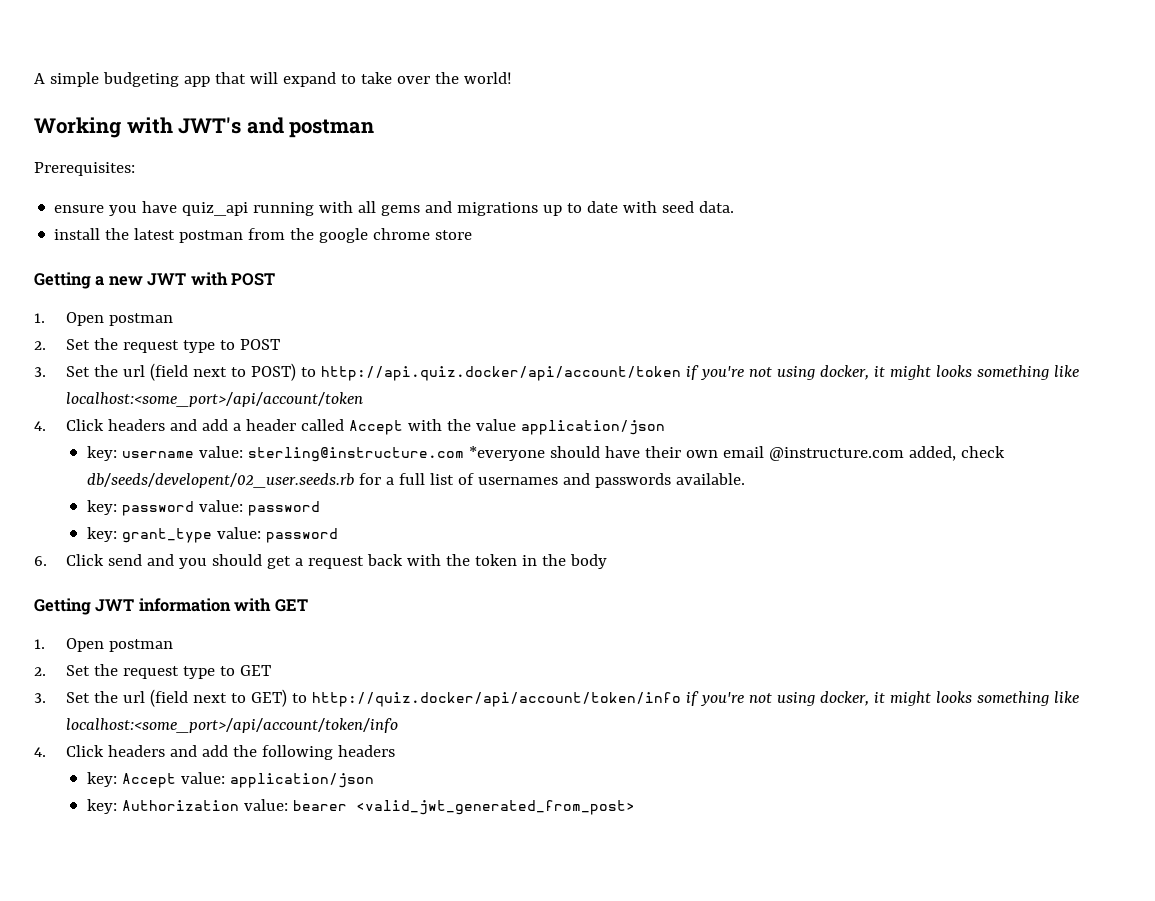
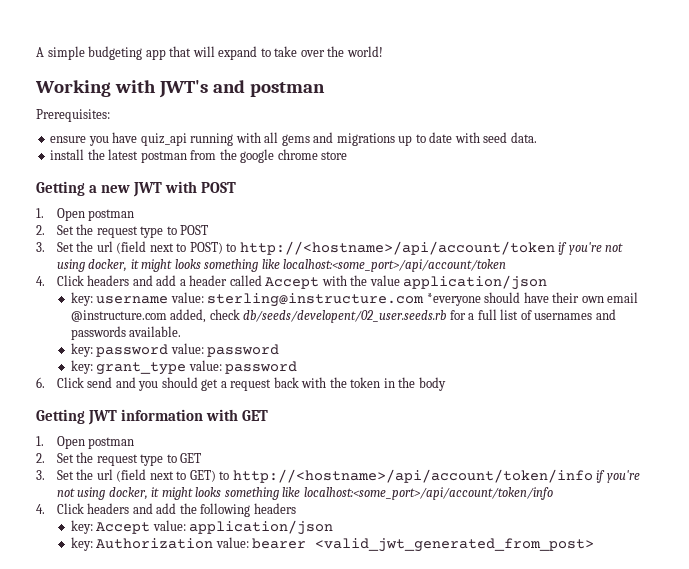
- 3. Set the url (field next to POST) to http://api.quiz.docker/api/account/token if you're not using docker, it might looks something like localhost:<some_port>/api/account/token
+ 3. Set the url (field next to POST) to http://<hostname>/api/account/token if you're not using docker, it might looks something like localhost:<some_port>/api/account/token
- 3. Set the url (field next to GET) to http://quiz.docker/api/account/token/info if you're not using docker, it might looks something like localhost:<some_port>/api/account/token/info
+ 3. Set the url (field next to GET) to http://<hostname>/api/account/token/info if you're not using docker, it might looks something like localhost:<some_port>/api/account/token/info

